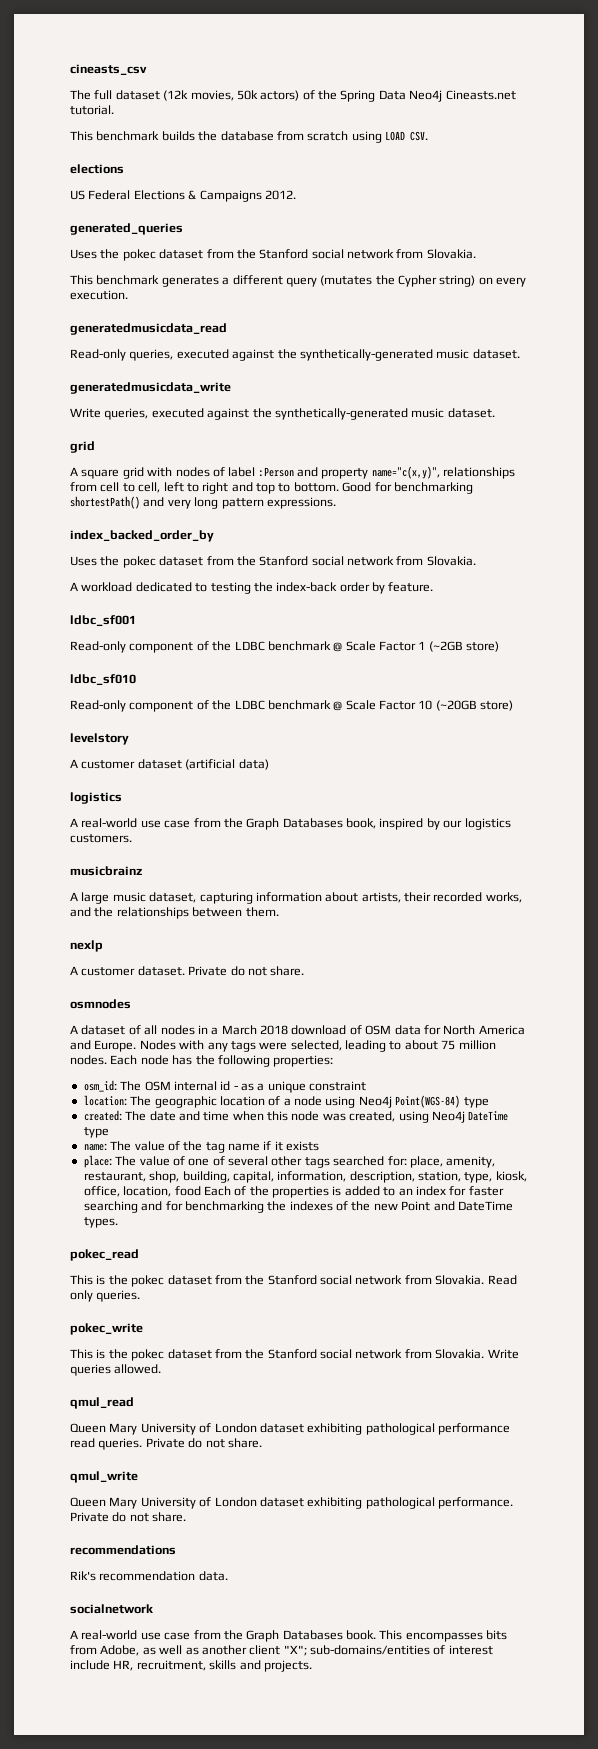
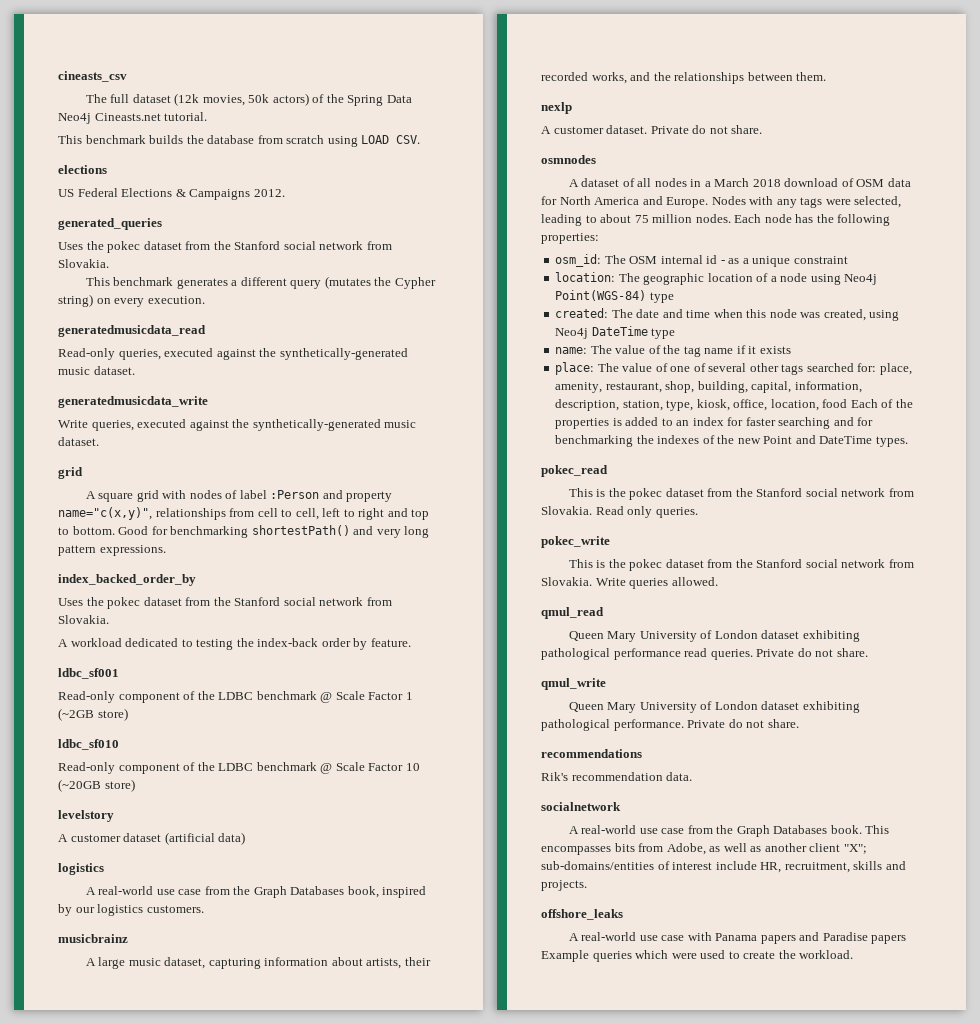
+ offshore_leaks
+ A real-world use case with Panama papers and Paradise papers Example queries which were used to create the workload.

